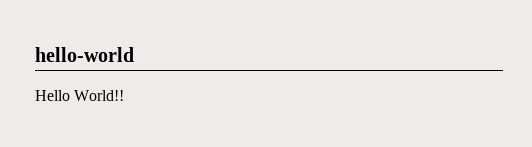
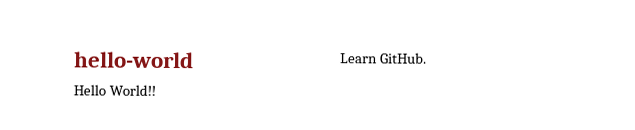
+ Learn GitHub.

